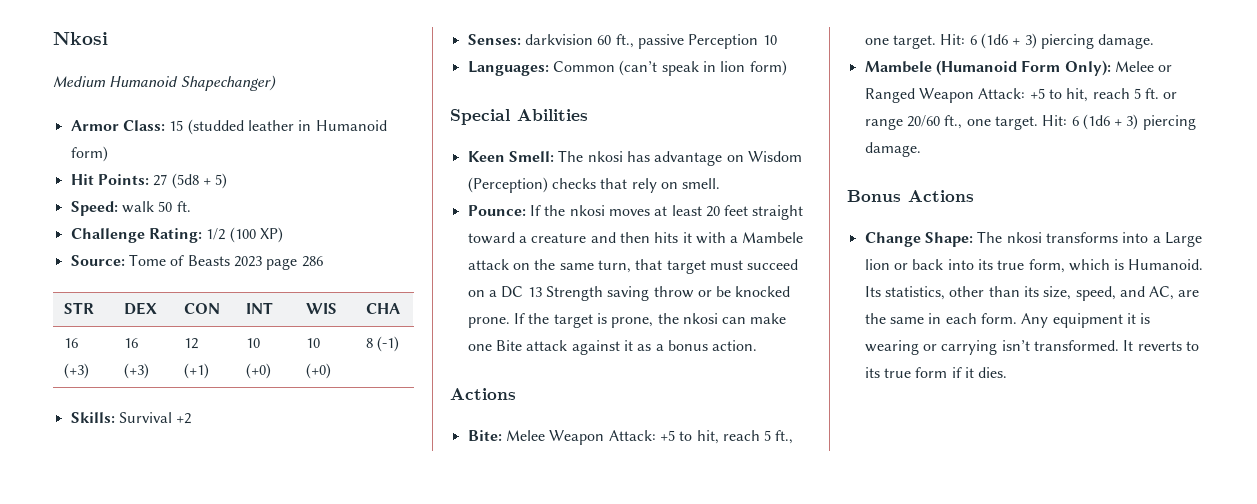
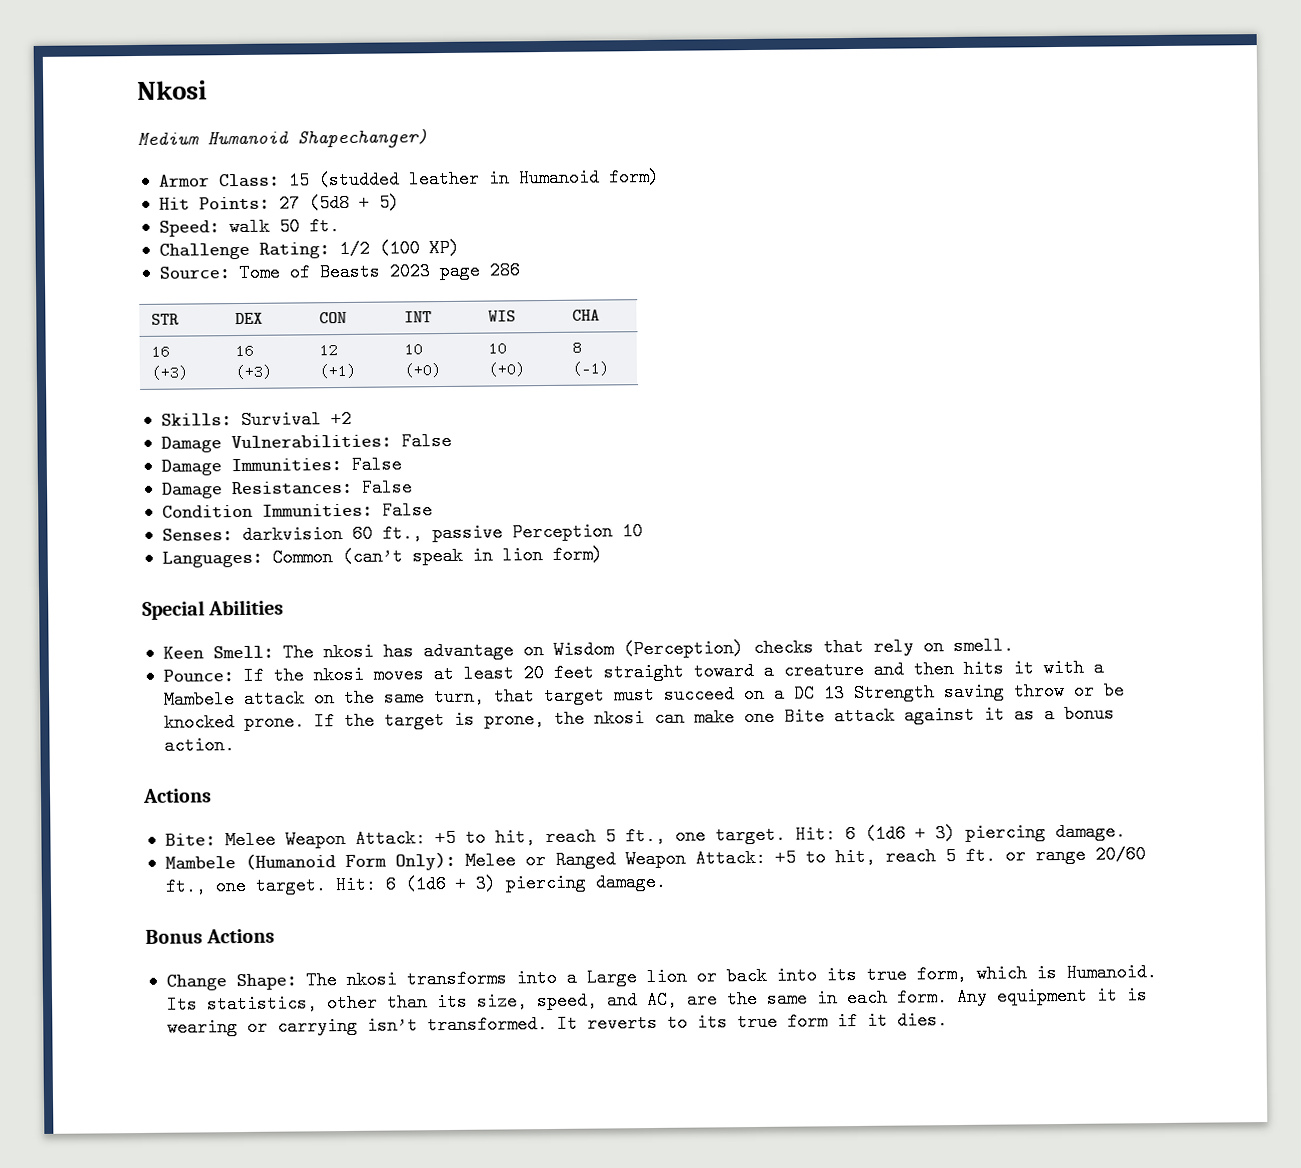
+ Damage Vulnerabilities: False
+ Damage Immunities: False
+ Damage Resistances: False
+ Condition Immunities: False

